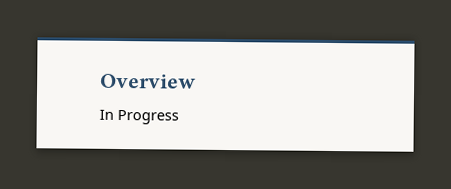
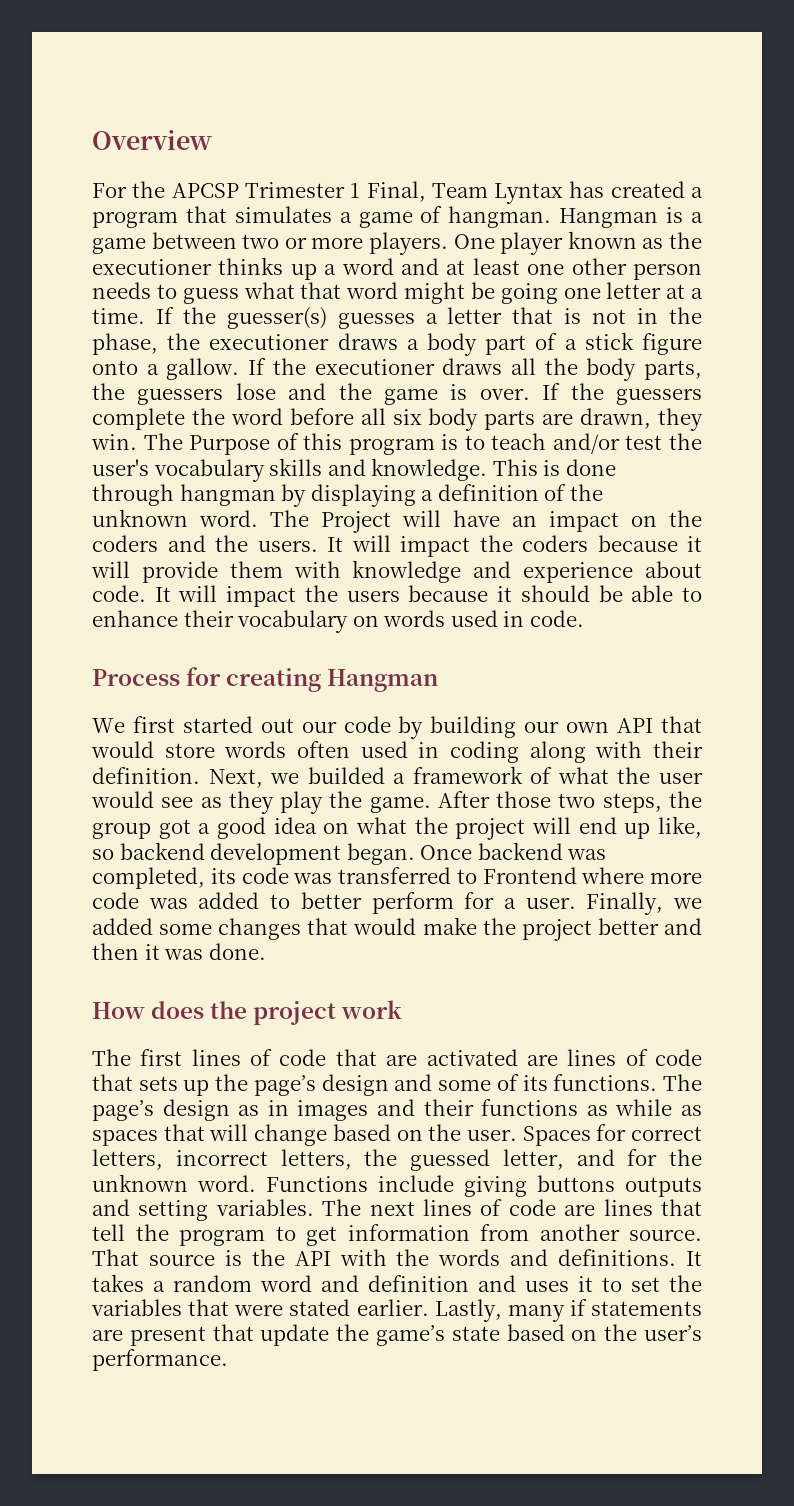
- In Progress
+ For the APCSP Trimester 1 Final, Team Lyntax has created a program that simulates a game of hangman. Hangman is a game between two or more players. One player known as the executioner thinks up a word and at least one other person needs to guess what that word might be going one letter at a time. If the guesser(s) guesses a letter that is not in the phase, the executioner draws a body part of a stick figure onto a gallow. If the executioner draws all the body parts, the guessers lose and the game is over. If the guessers complete the word before all six body parts are drawn, they win. The Purpose of this program is to teach and/or test the user's vocabulary skills and knowledge. This is done through hangman by displaying a definition of the unknown word. The Project will have an impact on the coders and the users. It will impact the coders because it will provide them with knowledge and experience about code. It will impact the users because it should be able to enhance their vocabulary on words used in code.
+ Process for creating Hangman
+ We first started out our code by building our own API that would store words often used in coding along with their definition. Next, we builded a framework of what the user would see as they play the game. After those two steps, the group got a good idea on what the project will end up like, so backend development began. Once backend was completed, its code was transferred to Frontend where more code was added to better perform for a user. Finally, we added some changes that would make the project better and then it was done.
+ How does the project work
+ The first lines of code that are activated are lines of code that sets up the page’s design and some of its functions. The page’s design as in images and their functions as while as spaces that will change based on the user. Spaces for correct letters, incorrect letters, the guessed letter, and for the unknown word. Functions include giving buttons outputs and setting variables. The next lines of code are lines that tell the program to get information from another source. That source is the API with the words and definitions. It takes a random word and definition and uses it to set the variables that were stated earlier. Lastly, many if statements are present that update the game’s state based on the user’s performance.

